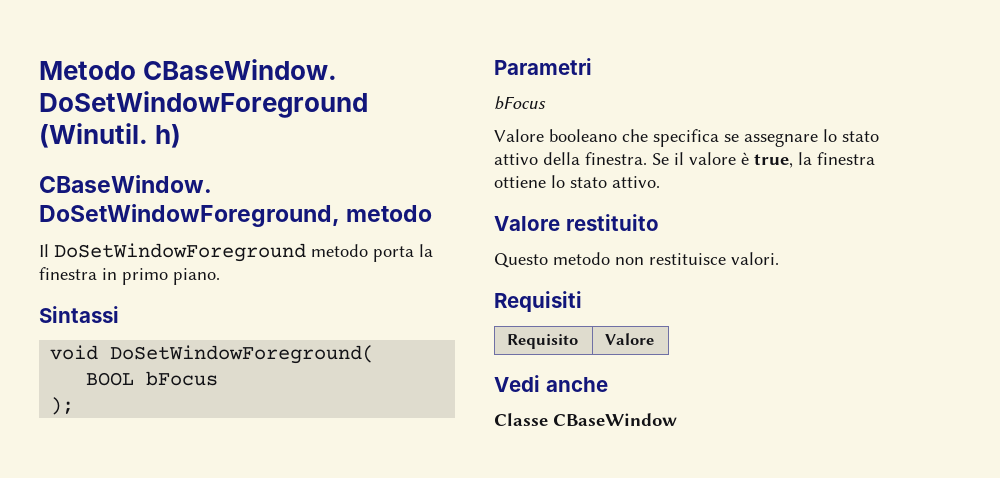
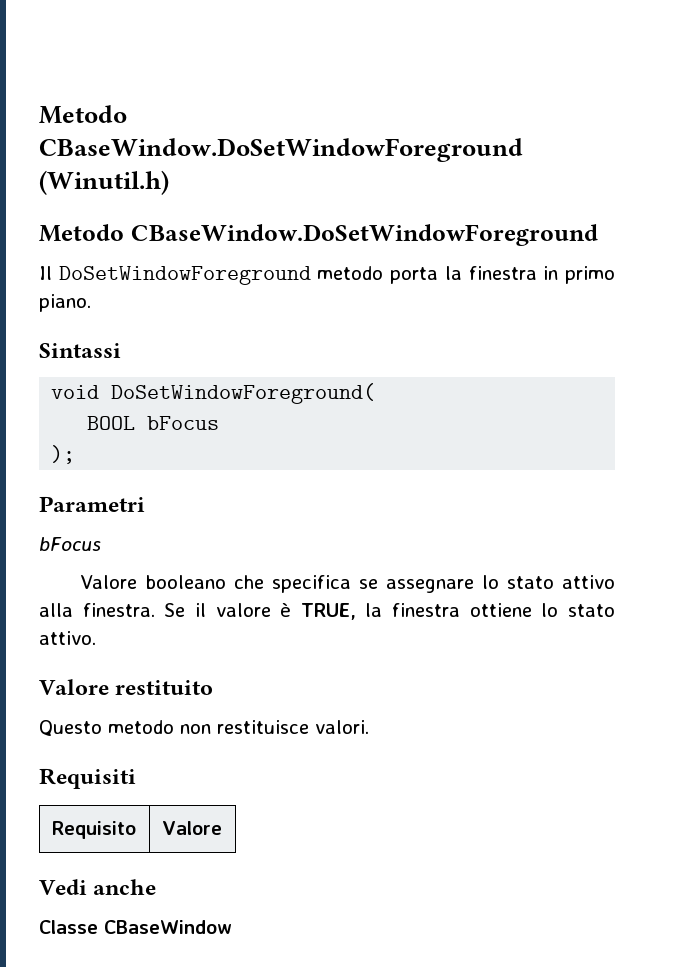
- Metodo CBaseWindow. DoSetWindowForeground (Winutil. h)
- CBaseWindow. DoSetWindowForeground, metodo
+ Metodo CBaseWindow.DoSetWindowForeground (Winutil.h)
+ Metodo CBaseWindow.DoSetWindowForeground
- Valore booleano che specifica se assegnare lo stato attivo della finestra.
+ Valore booleano che specifica se assegnare lo stato attivo alla finestra.
- Se il valore è true, la finestra ottiene lo stato attivo.
+ Se il valore è TRUE, la finestra ottiene lo stato attivo.

